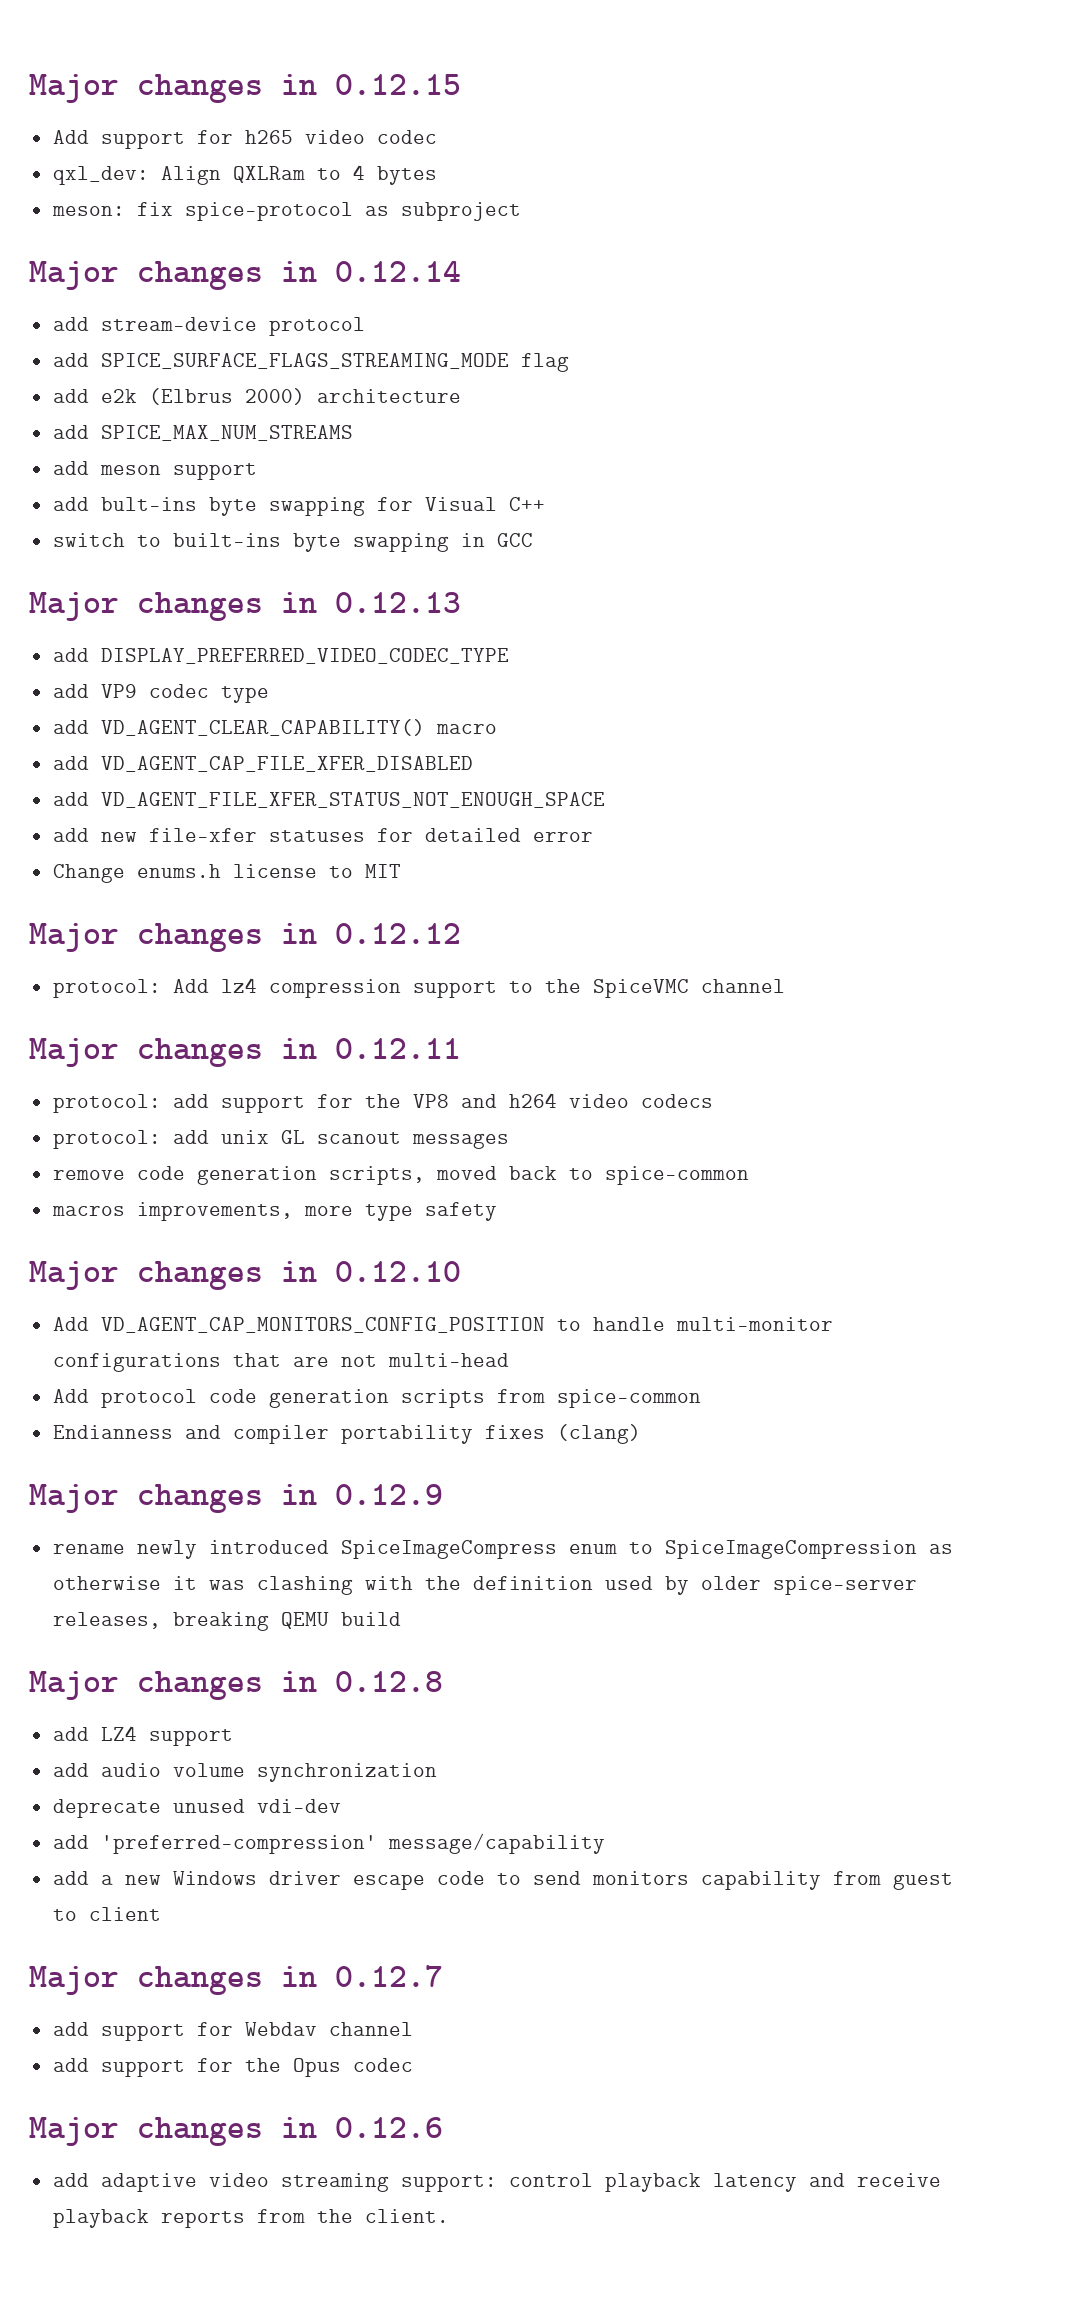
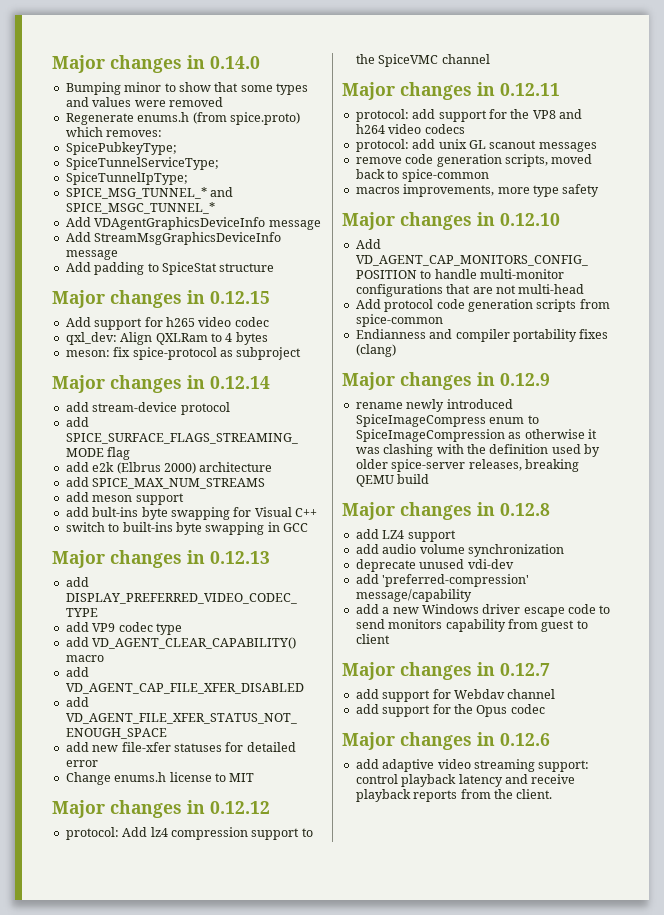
+ Major changes in 0.14.0
+ Bumping minor to show that some types and values were removed
+ Regenerate enums.h (from spice.proto) which removes:
+ SpicePubkeyType;
+ SpiceTunnelServiceType;
+ SpiceTunnelIpType;
+ SPICE_MSG_TUNNEL_* and SPICE_MSGC_TUNNEL_*
+ Add VDAgentGraphicsDeviceInfo message
+ Add StreamMsgGraphicsDeviceInfo message
+ Add padding to SpiceStat structure

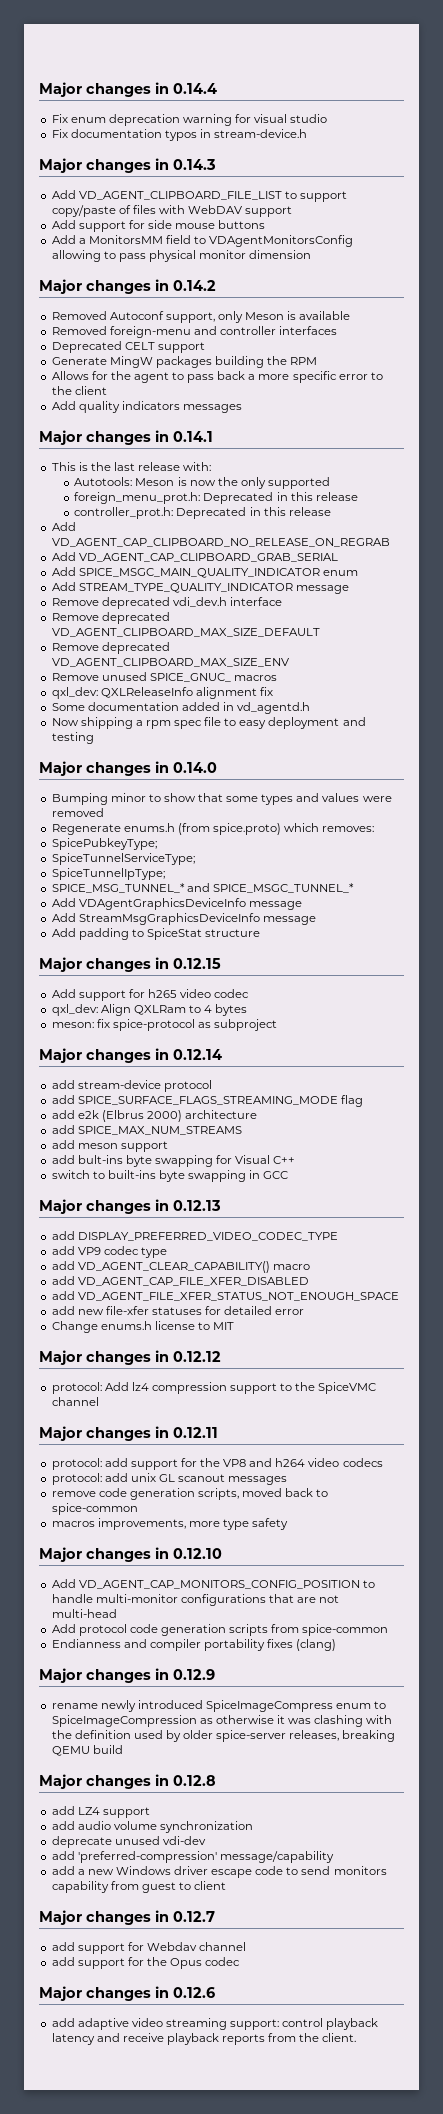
+ Major changes in 0.14.4
+ Fix enum deprecation warning for visual studio
+ Fix documentation typos in stream-device.h
+ Major changes in 0.14.3
+ Add VD_AGENT_CLIPBOARD_FILE_LIST to support copy/paste of files with WebDAV support
+ Add support for side mouse buttons
+ Add a MonitorsMM field to VDAgentMonitorsConfig allowing to pass physical monitor dimension
+ Major changes in 0.14.2
+ Removed Autoconf support, only Meson is available
+ Removed foreign-menu and controller interfaces
+ Deprecated CELT support
+ Generate MingW packages building the RPM
+ Allows for the agent to pass back a more specific error to the client
+ Add quality indicators messages
+ Major changes in 0.14.1
+ This is the last release with:
+ Autotools: Meson is now the only supported
+ foreign_menu_prot.h: Deprecated in this release
+ controller_prot.h: Deprecated in this release
+ Add VD_AGENT_CAP_CLIPBOARD_NO_RELEASE_ON_REGRAB
+ Add VD_AGENT_CAP_CLIPBOARD_GRAB_SERIAL
+ Add SPICE_MSGC_MAIN_QUALITY_INDICATOR enum
+ Add STREAM_TYPE_QUALITY_INDICATOR message
+ Remove deprecated vdi_dev.h interface
+ Remove deprecated VD_AGENT_CLIPBOARD_MAX_SIZE_DEFAULT
+ Remove deprecated VD_AGENT_CLIPBOARD_MAX_SIZE_ENV
+ Remove unused SPICE_GNUC_ macros
+ qxl_dev: QXLReleaseInfo alignment fix
+ Some documentation added in vd_agentd.h
+ Now shipping a rpm spec file to easy deployment and testing

